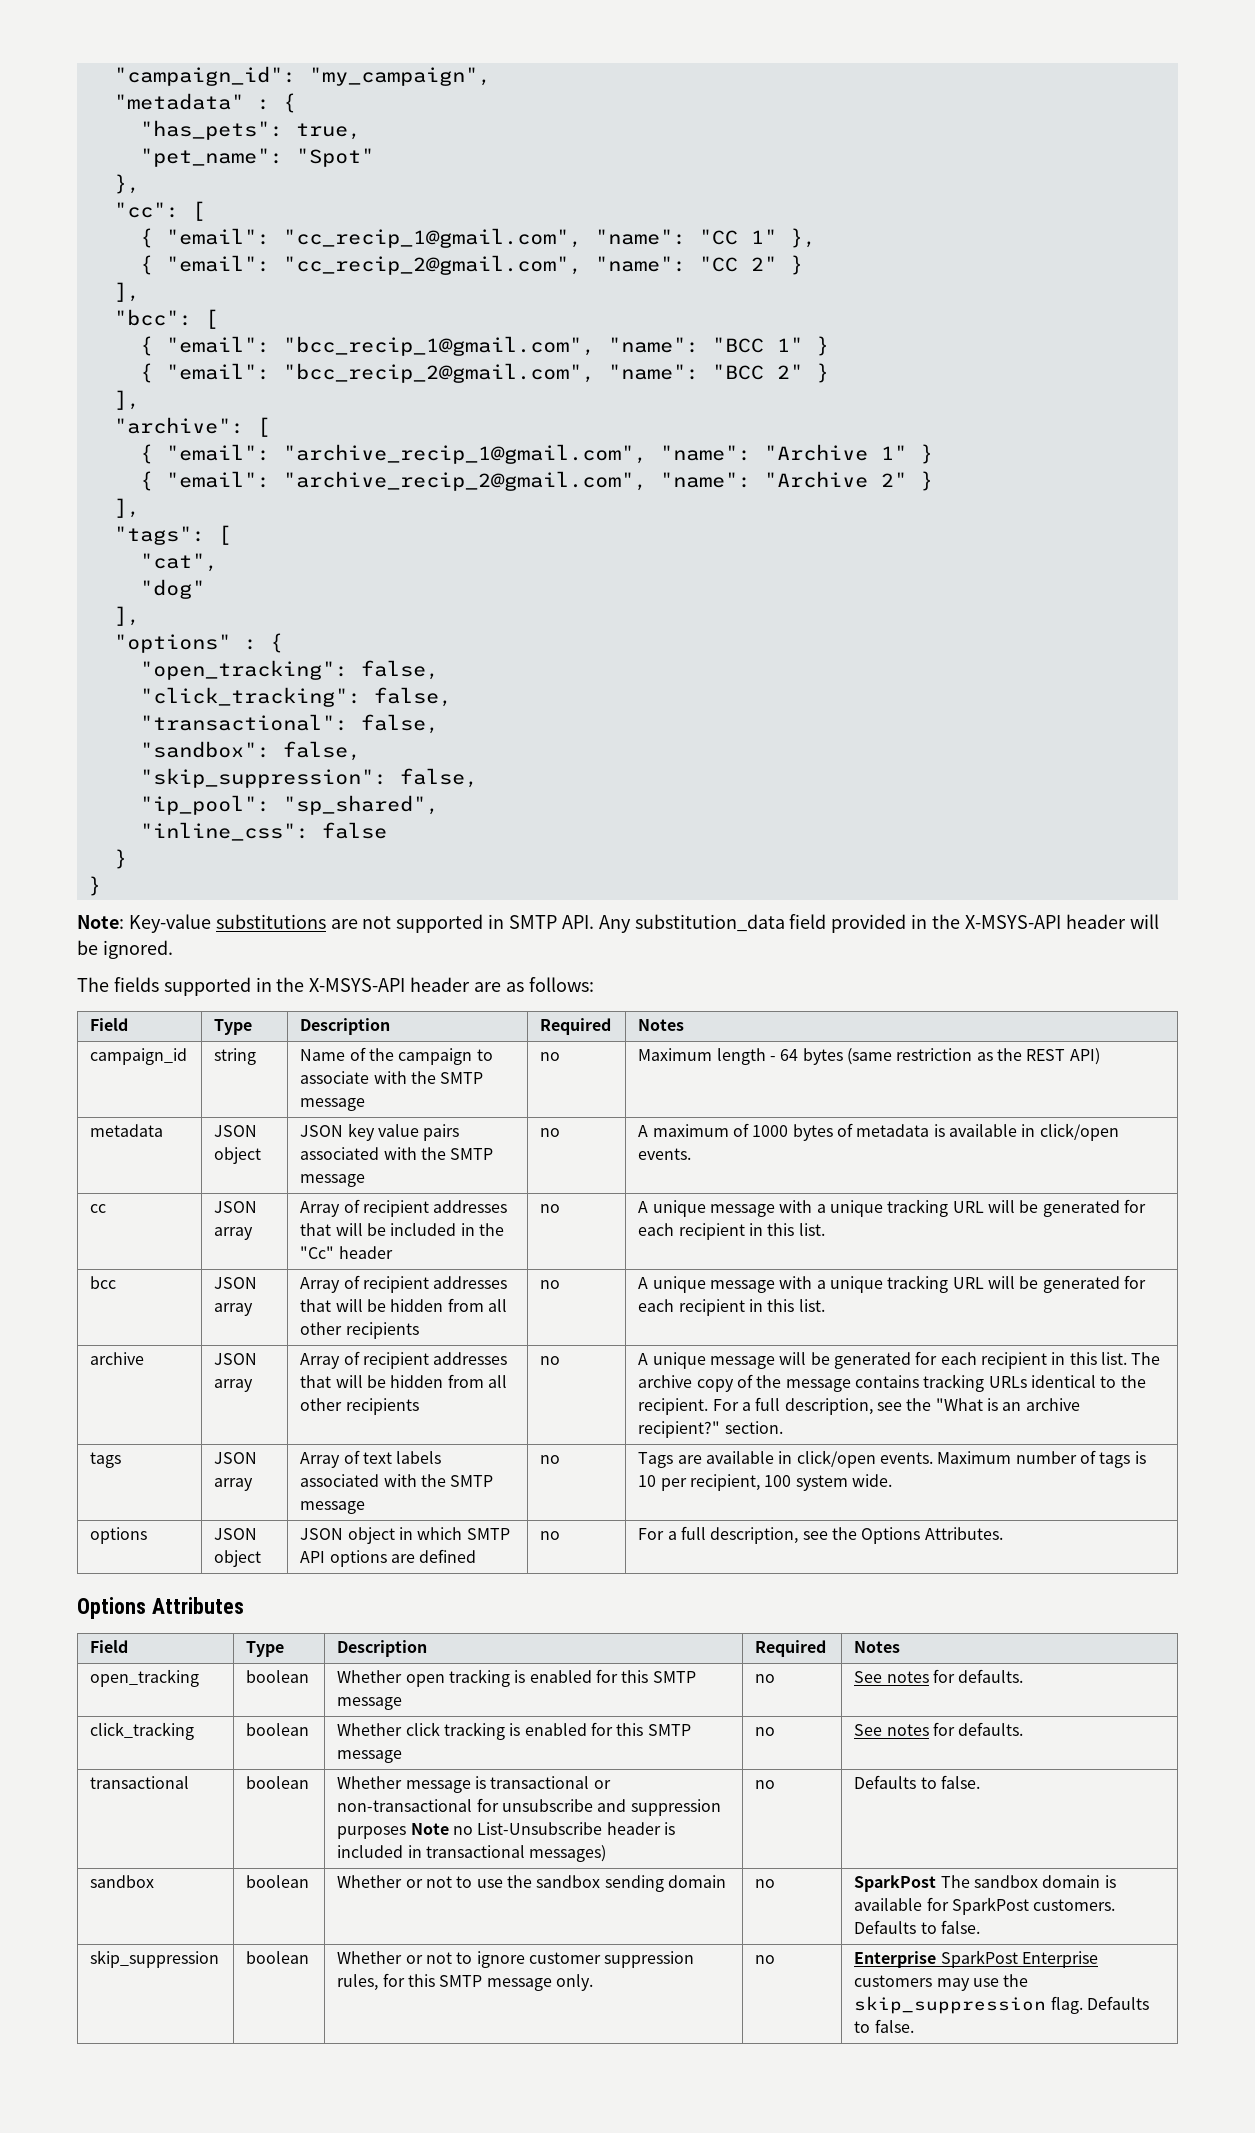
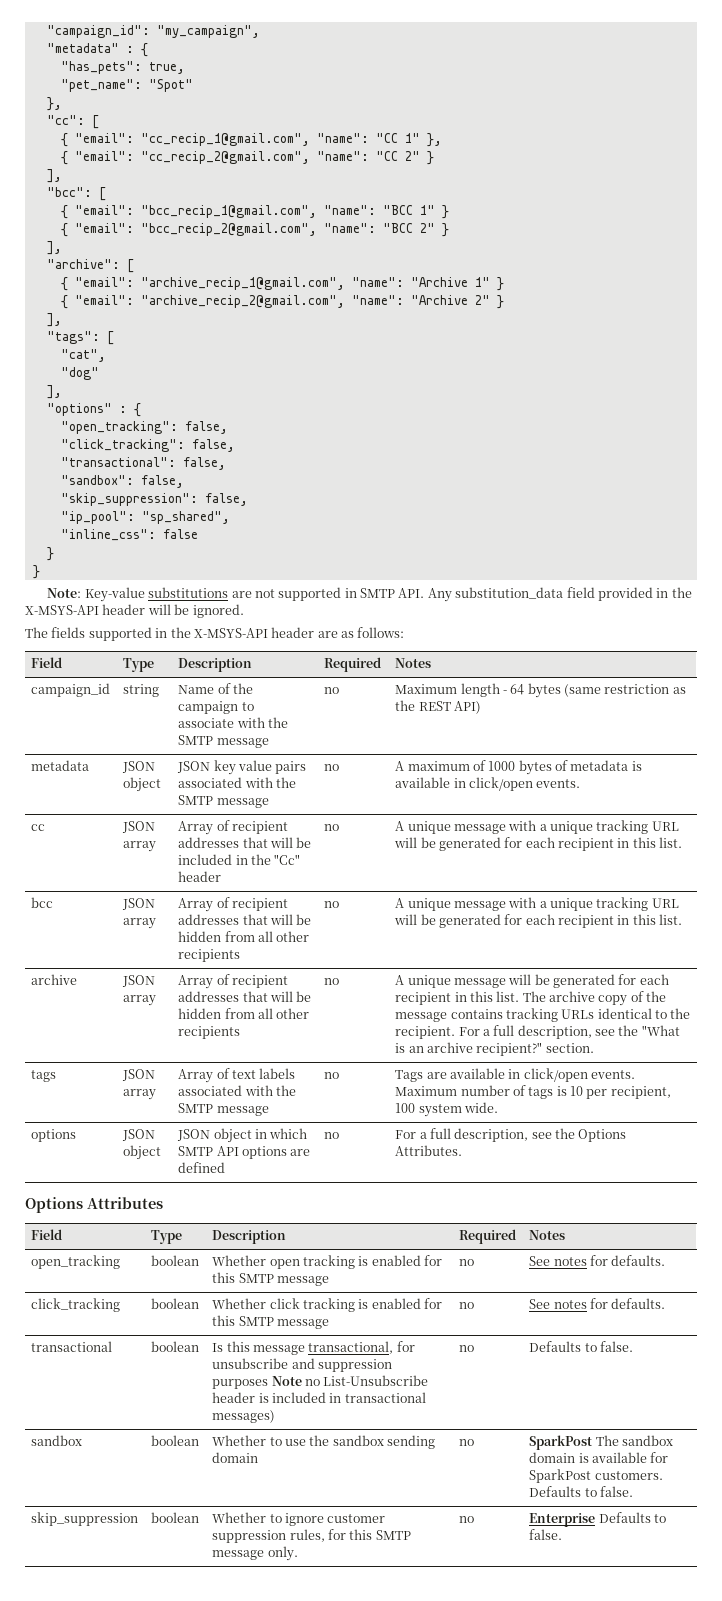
- transactional | boolean | Whether message is transactional or non-transactional for unsubscribe and suppression purposes Note no List-Unsubscribe header is included in transactional messages) | no | Defaults to false.
+ transactional | boolean | Is this message transactional, for unsubscribe and suppression purposes Note no List-Unsubscribe header is included in transactional messages) | no | Defaults to false.
- sandbox | boolean | Whether or not to use the sandbox sending domain | no | SparkPost The sandbox domain is available for SparkPost customers. Defaults to false.
+ sandbox | boolean | Whether to use the sandbox sending domain | no | SparkPost The sandbox domain is available for SparkPost customers. Defaults to false.
- skip_suppression | boolean | Whether or not to ignore customer suppression rules, for this SMTP message only. | no | Enterprise SparkPost Enterprise customers may use the skip_suppression flag. Defaults to false.
+ skip_suppression | boolean | Whether to ignore customer suppression rules, for this SMTP message only. | no | Enterprise Defaults to false.

